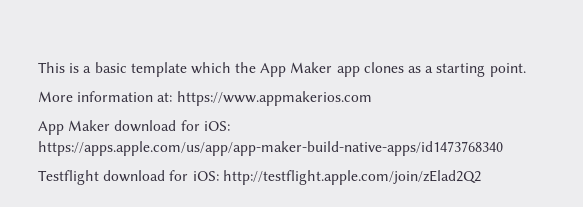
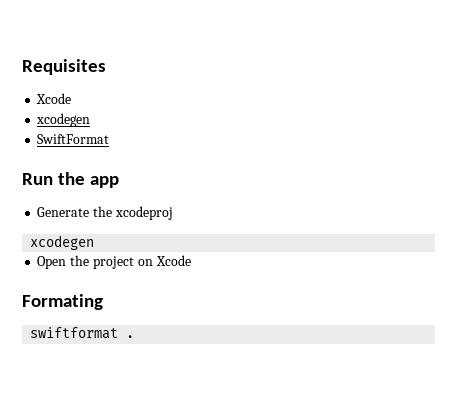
- This is a basic template which the App Maker app clones as a starting point.
- More information at: https://www.appmakerios.com
- App Maker download for iOS: https://apps.apple.com/us/app/app-maker-build-native-apps/id1473768340
- Testflight download for iOS: http://testflight.apple.com/join/zElad2Q2
+ Requisites
+ Xcode
+ xcodegen
+ SwiftFormat
+ Run the app
+ Generate the xcodeproj
+ xcodegen
+ Open the project on Xcode
+ Formating
+ swiftformat .

